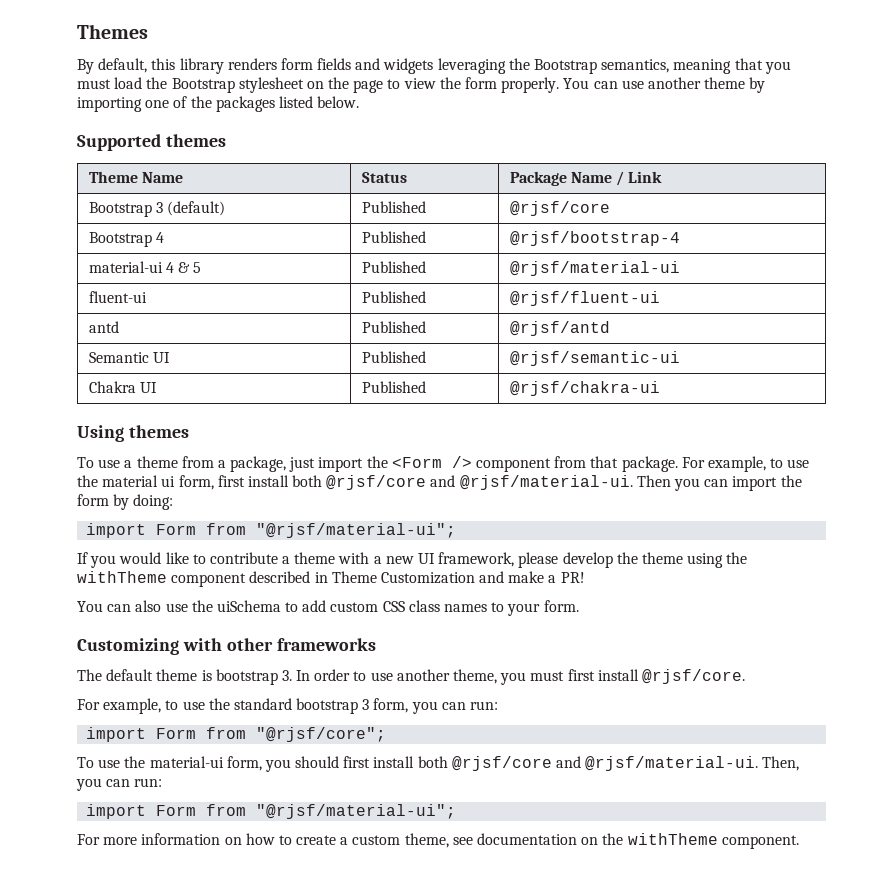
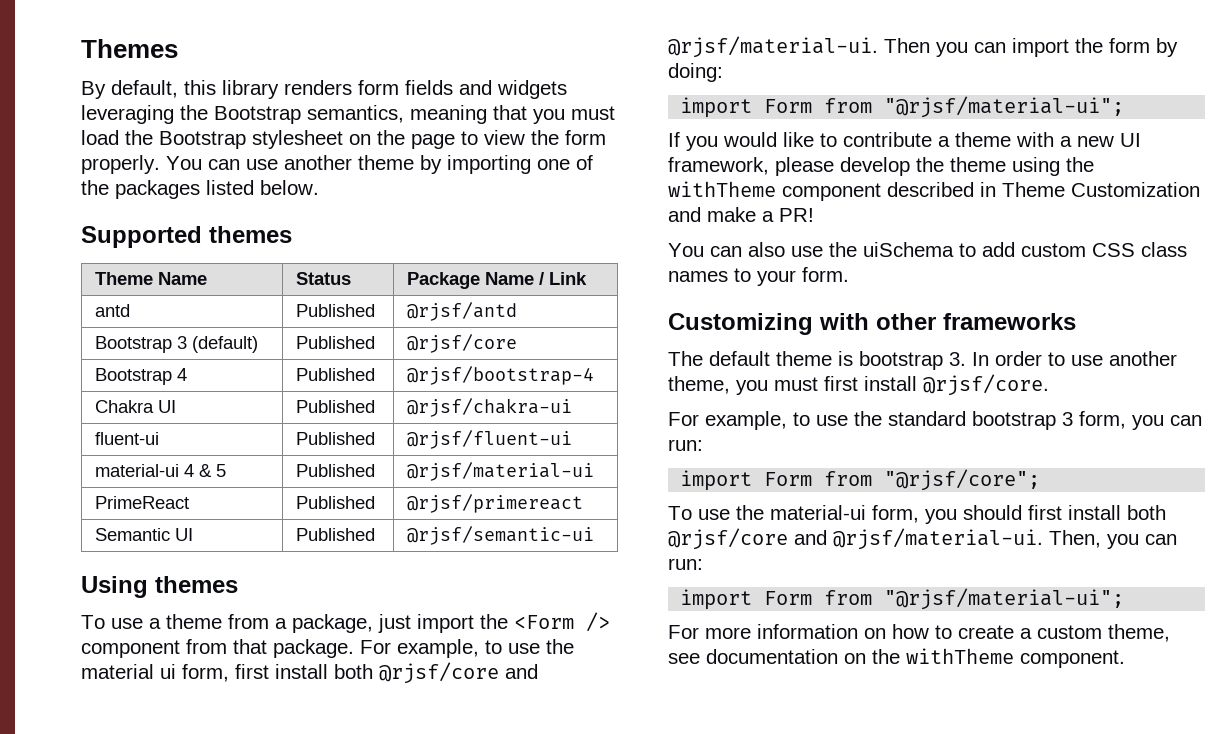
+ antd | Published | @rjsf/antd
+ Chakra UI | Published | @rjsf/chakra-ui
+ fluent-ui | Published | @rjsf/fluent-ui
- fluent-ui | Published | @rjsf/fluent-ui
- antd | Published | @rjsf/antd
+ PrimeReact | Published | @rjsf/primereact
- Chakra UI | Published | @rjsf/chakra-ui

